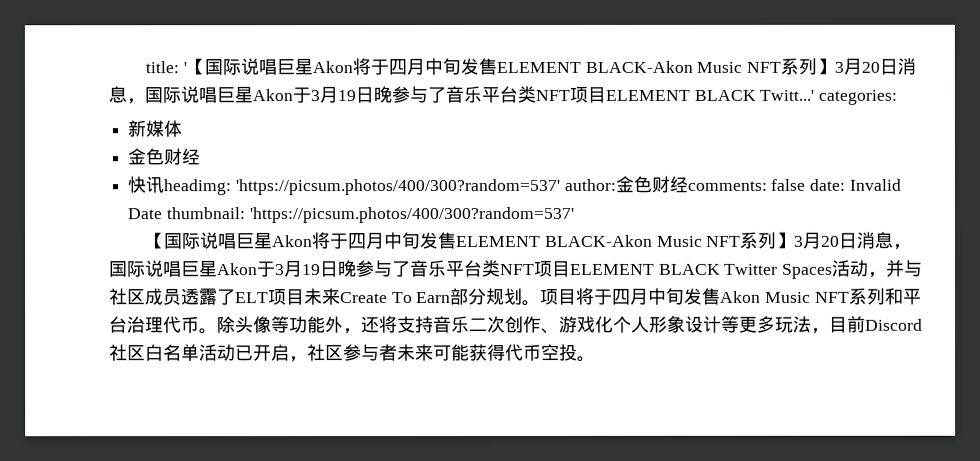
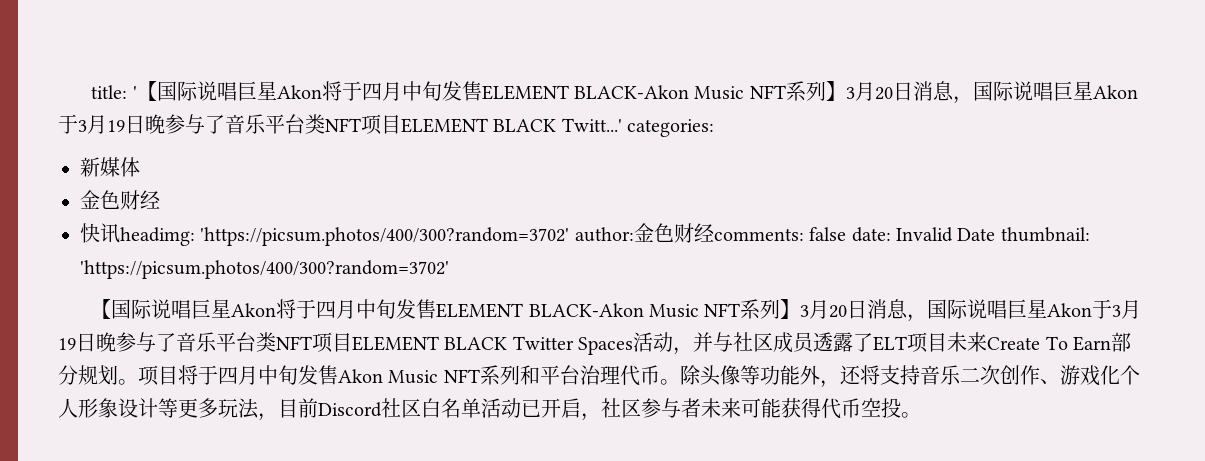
- 快讯headimg: 'https://picsum.photos/400/300?random=537' author:金色财经comments: false date: Invalid Date thumbnail: 'https://picsum.photos/400/300?random=537'
+ 快讯headimg: 'https://picsum.photos/400/300?random=3702' author:金色财经comments: false date: Invalid Date thumbnail: 'https://picsum.photos/400/300?random=3702'

